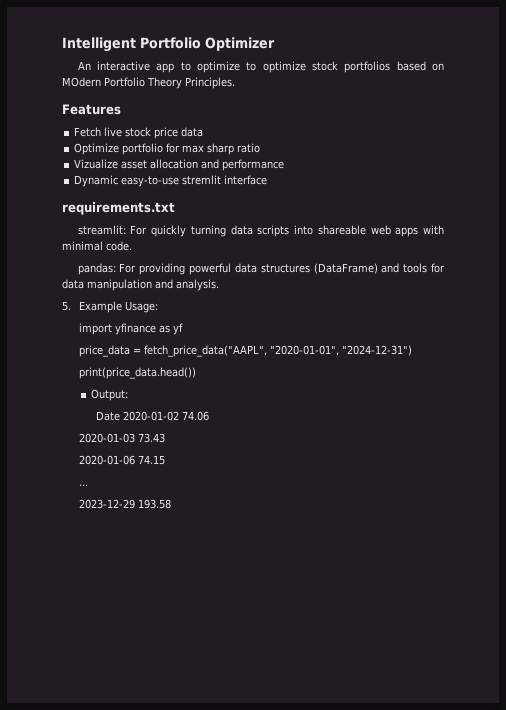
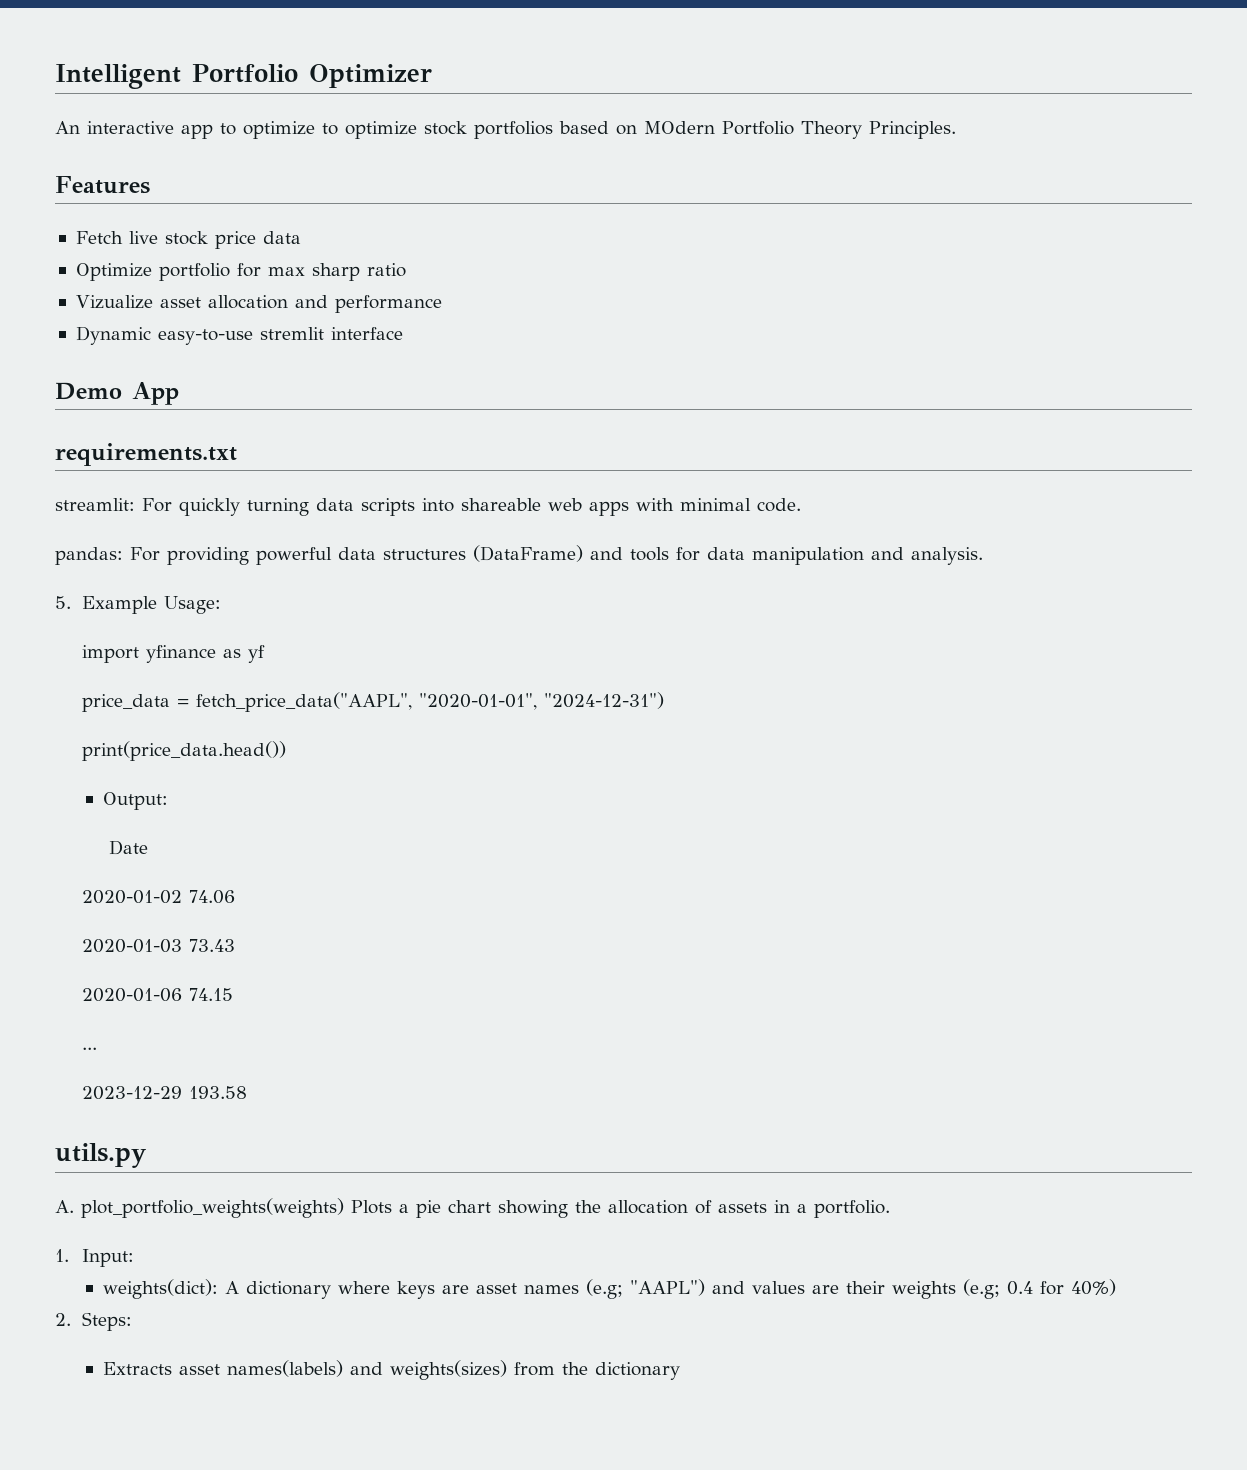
+ Demo App
- Date 2020-01-02 74.06
+ Date
+ 2020-01-02 74.06
+ utils.py
+ A. plot_portfolio_weights(weights) Plots a pie chart showing the allocation of assets in a portfolio.
+ 1. Input:
+ weights(dict): A dictionary where keys are asset names (e.g; "AAPL") and values are their weights (e.g; 0.4 for 40%)
+ 2. Steps:
+ Extracts asset names(labels) and weights(sizes) from the dictionary

